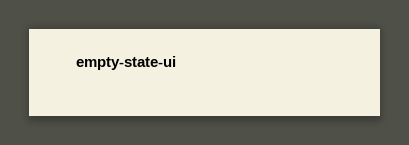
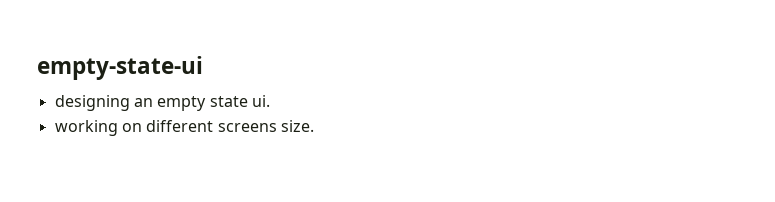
+ designing an empty state ui.
+ working on different screens size.

